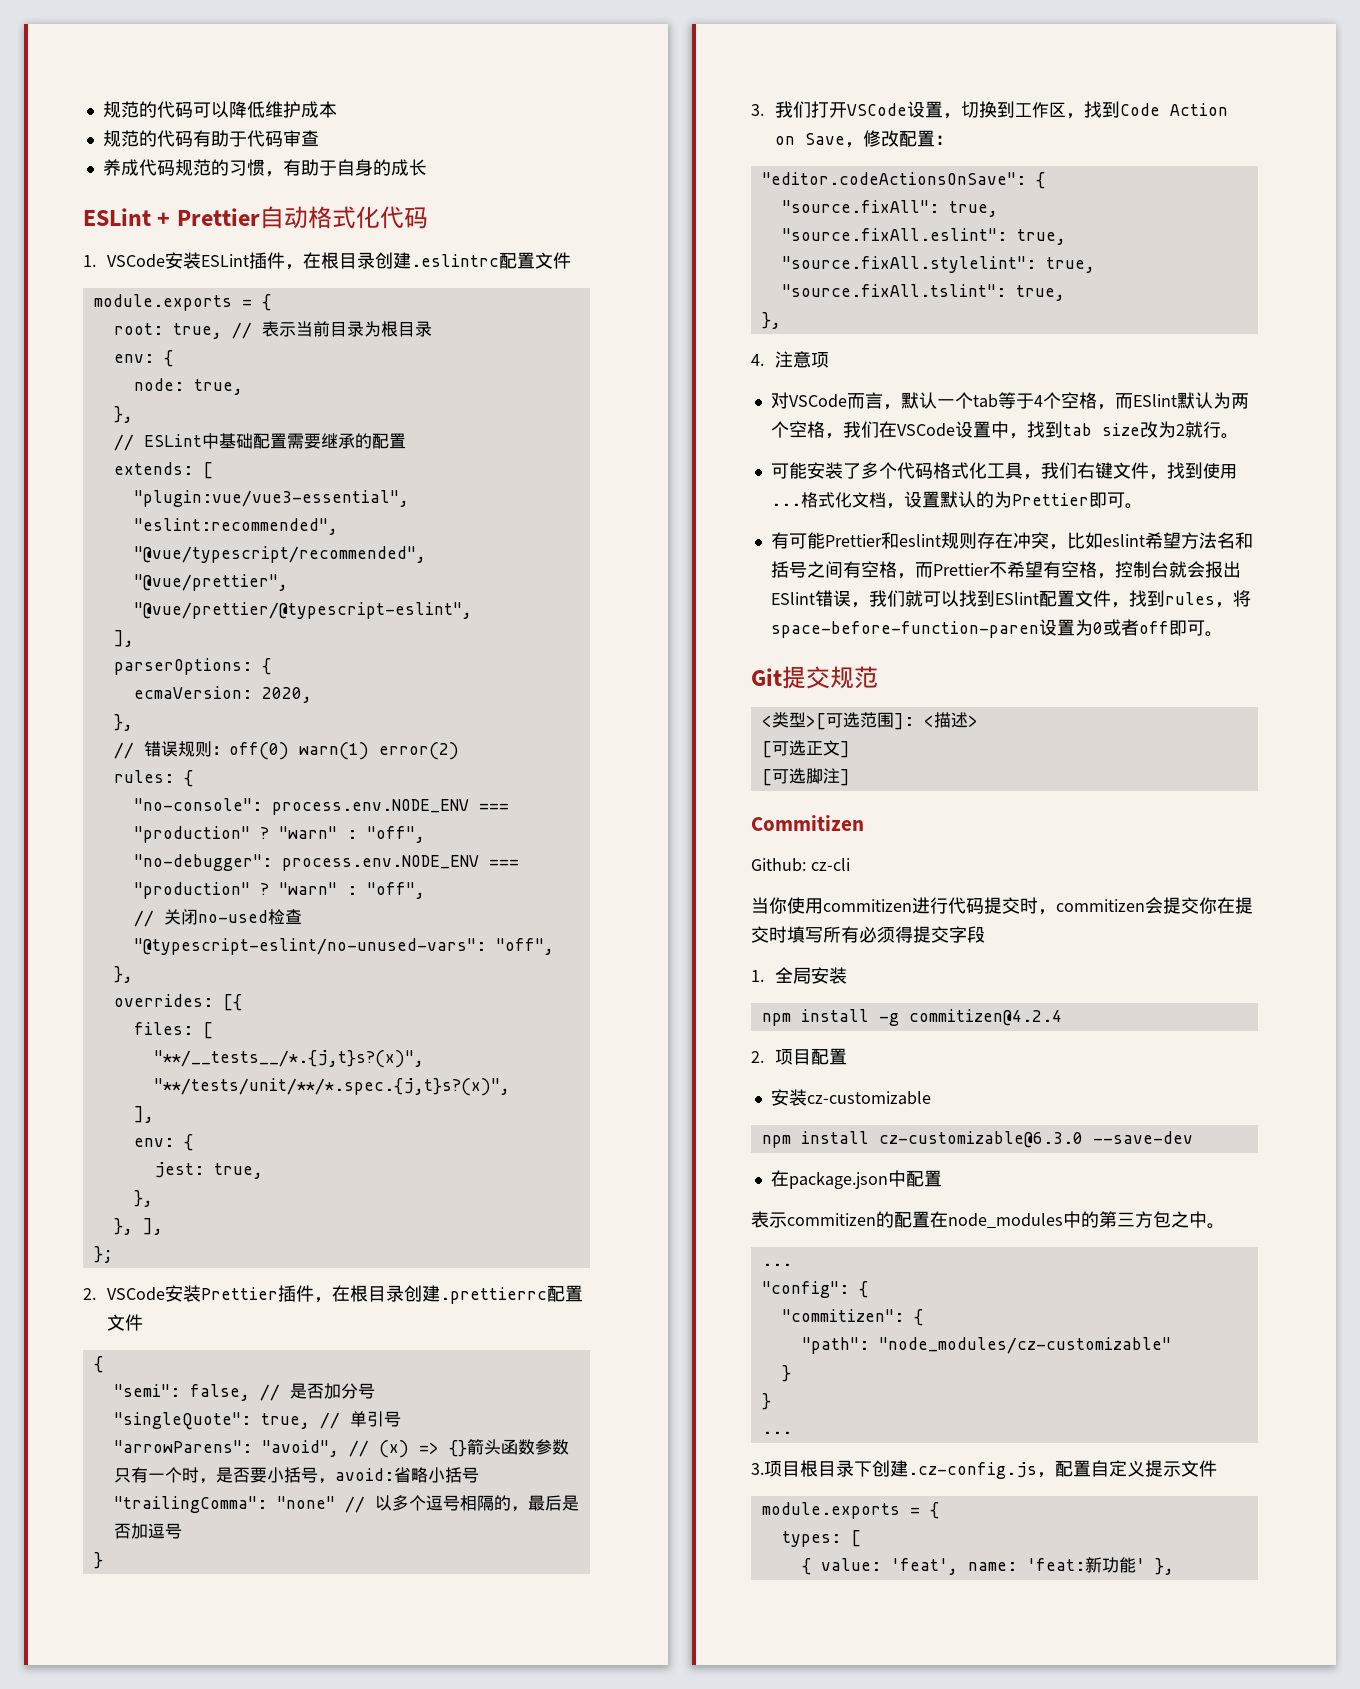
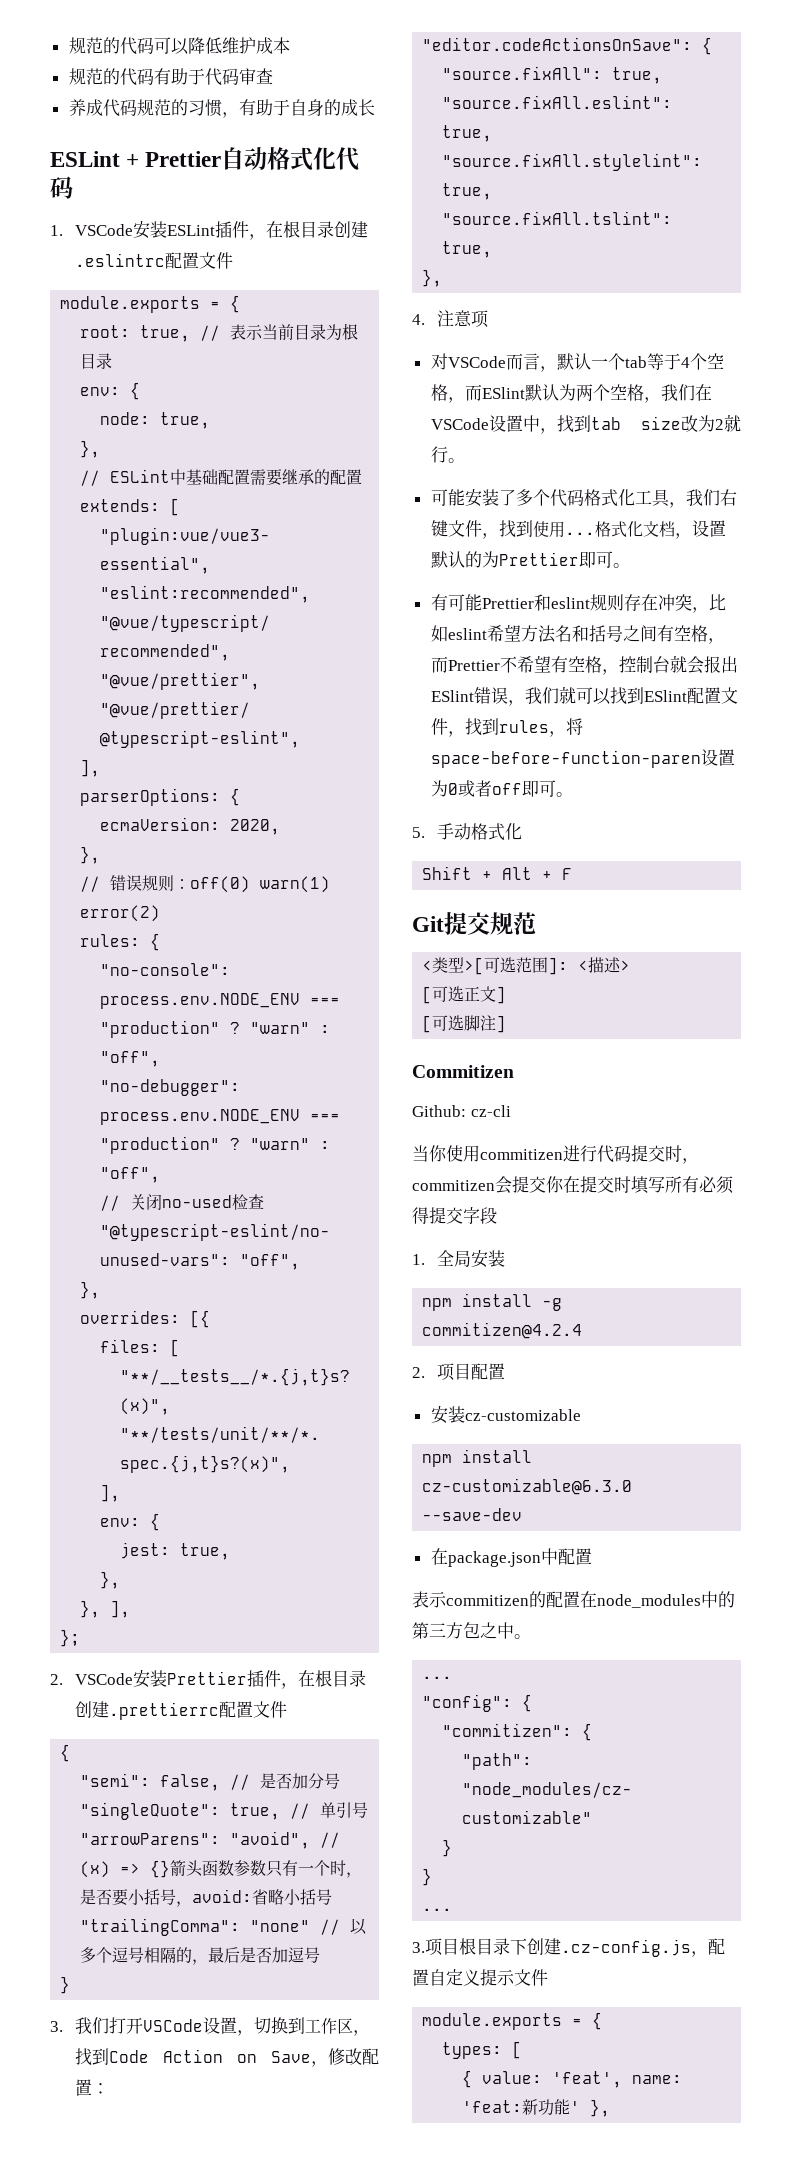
+ 5.手动格式化
+ Shift + Alt + F

